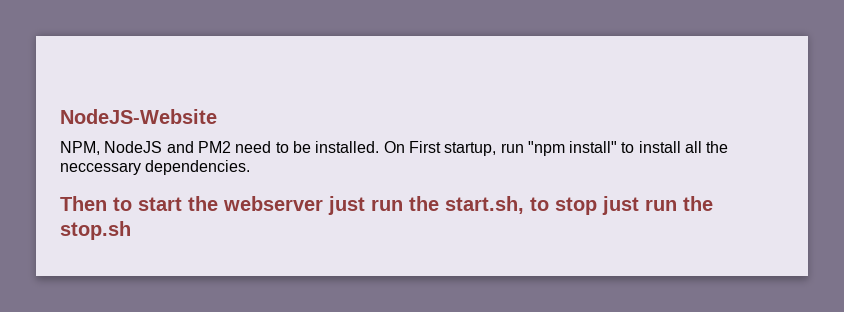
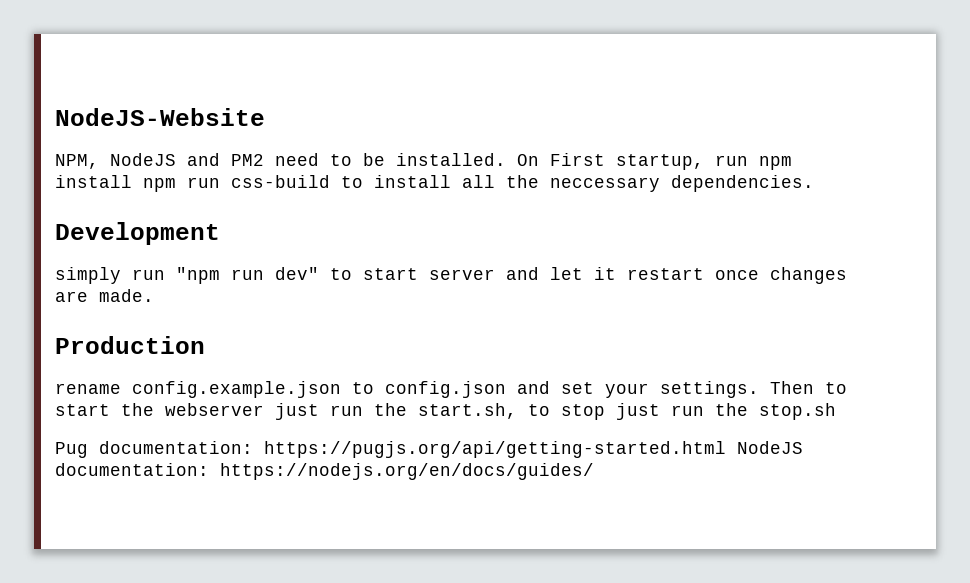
- On First startup, run "npm install" to install all the neccessary dependencies.
+ On First startup, run npm install npm run css-build to install all the neccessary dependencies.
+ Development
+ simply run "npm run dev" to start server and let it restart once changes are made.
+ Production
+ rename config.example.json to config.json and set your settings.
+ Pug documentation: https://pugjs.org/api/getting-started.html NodeJS documentation: https://nodejs.org/en/docs/guides/

